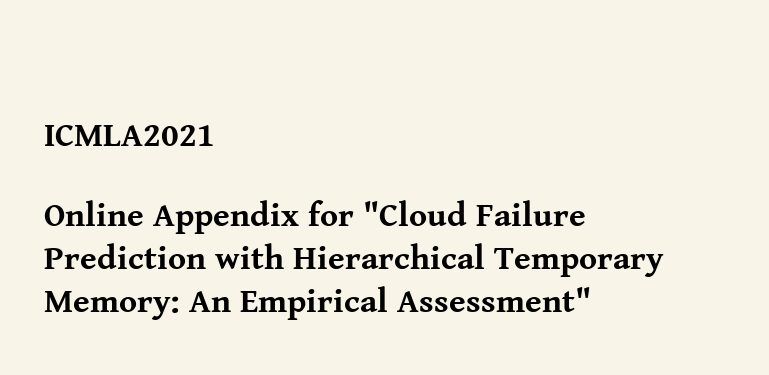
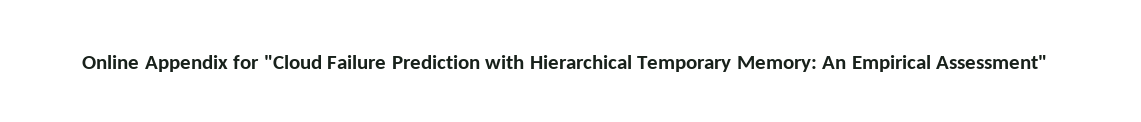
- ICMLA2021

